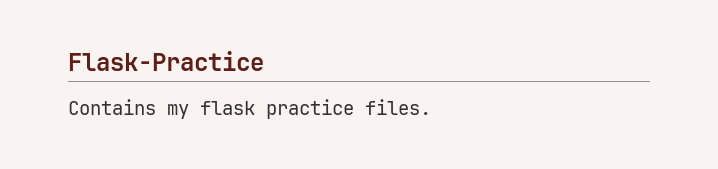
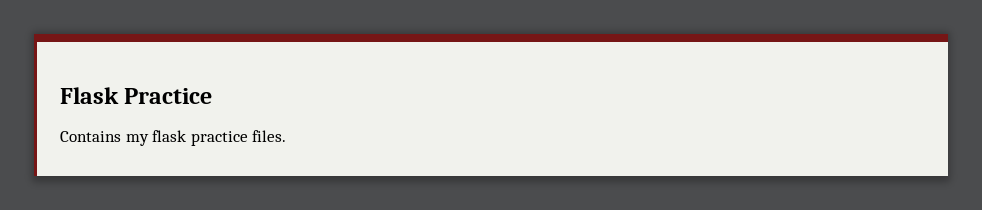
- Flask-Practice
+ Flask Practice

